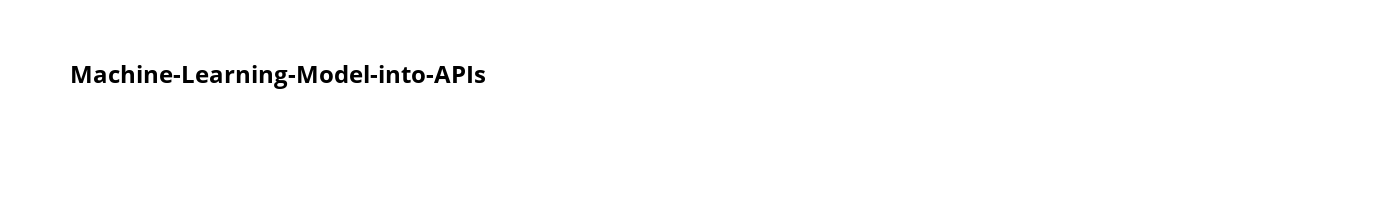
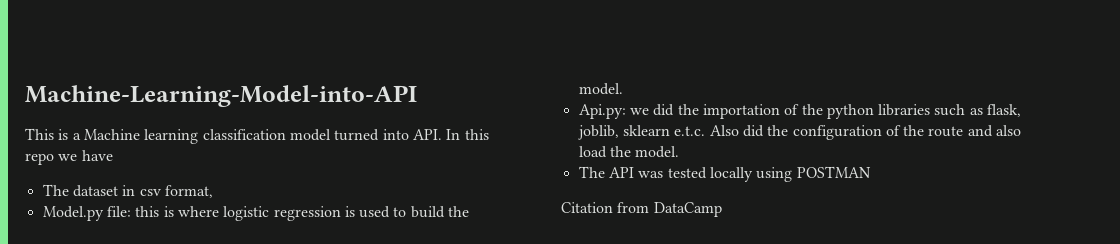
- Machine-Learning-Model-into-APIs
+ Machine-Learning-Model-into-API
+ This is a Machine learning classification model turned into API. In this repo we have
+ The dataset in csv format,
+ Model.py file: this is where logistic regression is used to build the model.
+ Api.py: we did the importation of the python libraries such as flask, joblib, sklearn e.t.c. Also did the configuration of the route and also load the model.
+ The API was tested locally using POSTMAN
+ Citation from DataCamp

